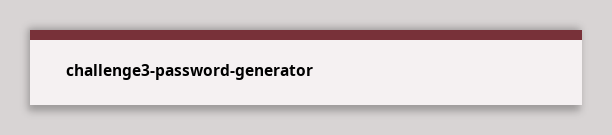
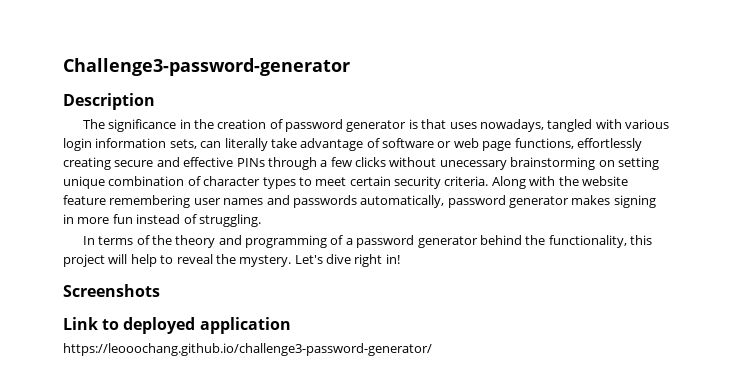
- challenge3-password-generator
+ Challenge3-password-generator
+ Description
+ The significance in the creation of password generator is that uses nowadays, tangled with various login information sets, can literally take advantage of software or web page functions, effortlessly creating secure and effective PINs through a few clicks without unecessary brainstorming on setting unique combination of character types to meet certain security criteria. Along with the website feature remembering user names and passwords automatically, password generator makes signing in more fun instead of struggling.
+ In terms of the theory and programming of a password generator behind the functionality, this project will help to reveal the mystery. Let's dive right in!
+ Screenshots
+ Link to deployed application
+ https://leooochang.github.io/challenge3-password-generator/

